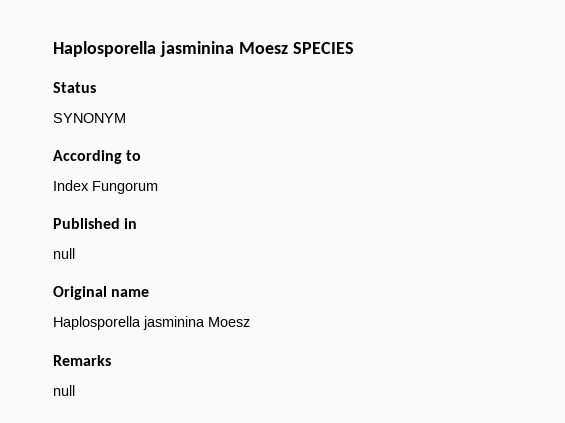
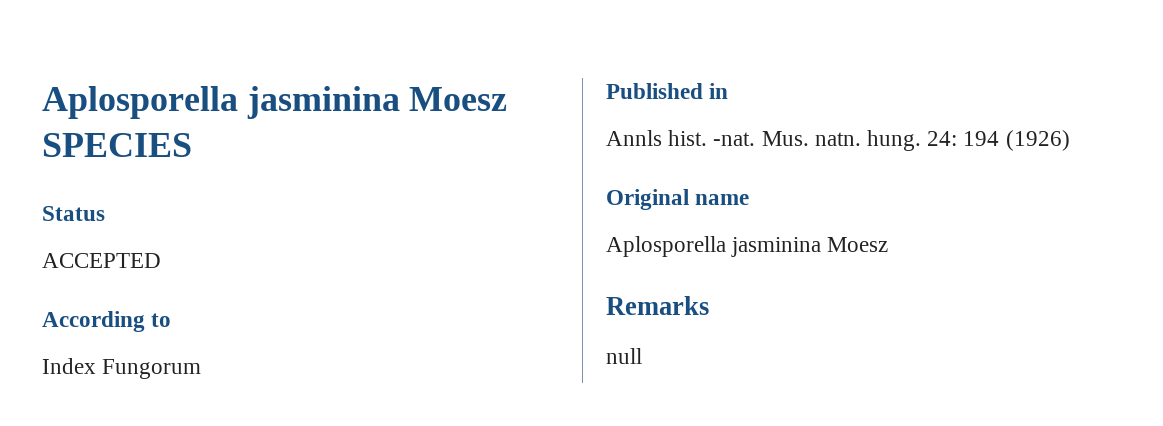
- Haplosporella jasminina Moesz SPECIES
+ Aplosporella jasminina Moesz SPECIES
- SYNONYM
+ ACCEPTED
  Published in
- null
+ Annls hist. -nat. Mus. natn. hung. 24: 194 (1926)
  Original name
- Haplosporella jasminina Moesz
+ Aplosporella jasminina Moesz

